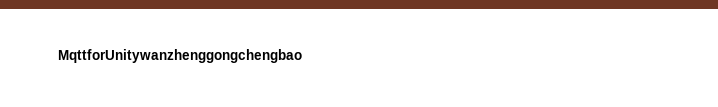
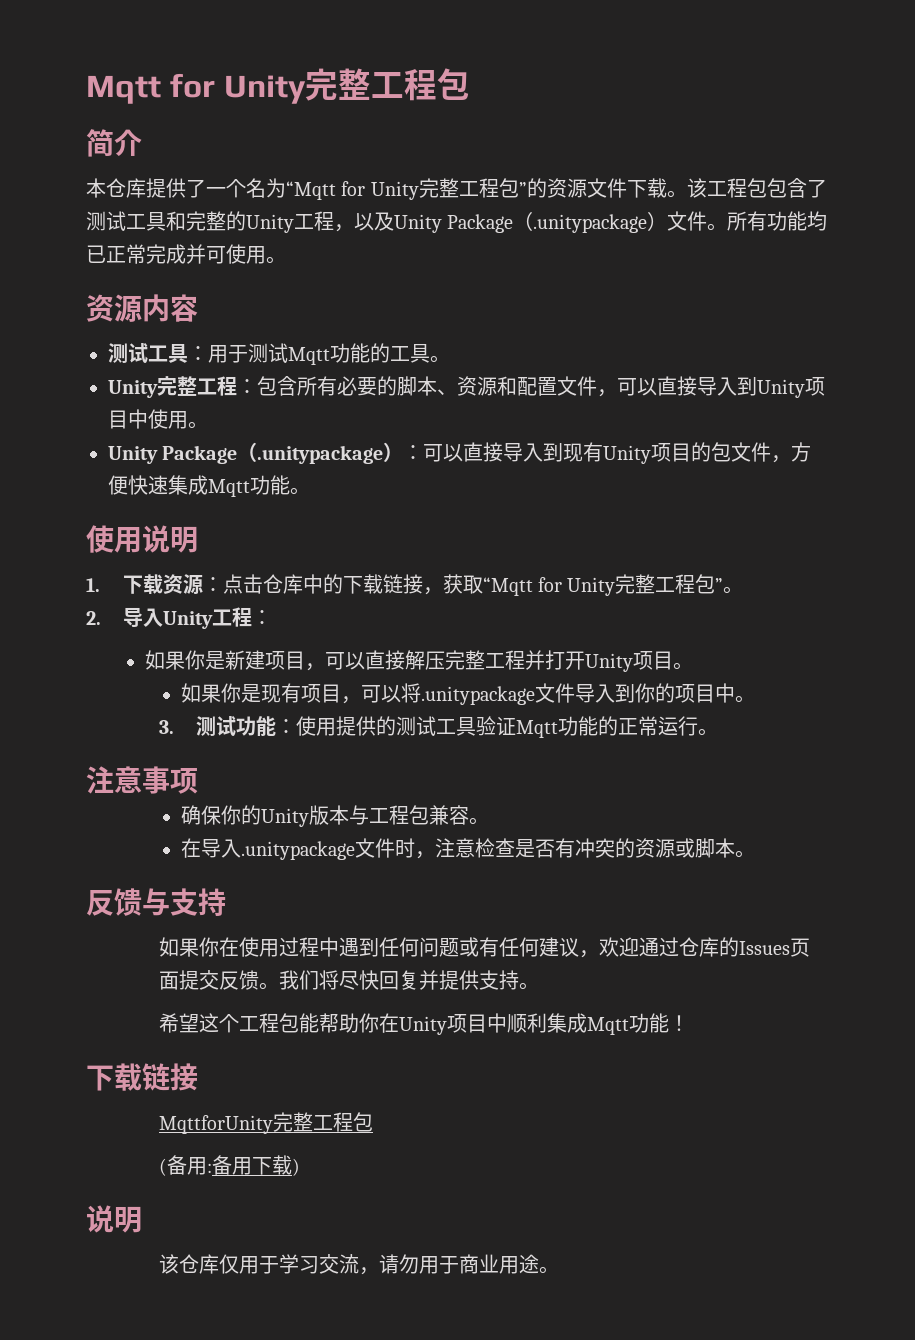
- MqttforUnitywanzhenggongchengbao
+ Mqtt for Unity完整工程包
+ 简介
+ 本仓库提供了一个名为“Mqtt for Unity完整工程包”的资源文件下载。该工程包包含了测试工具和完整的Unity工程，以及Unity Package（.unitypackage）文件。所有功能均已正常完成并可使用。
+ 资源内容
+ 测试工具：用于测试Mqtt功能的工具。
+ Unity完整工程：包含所有必要的脚本、资源和配置文件，可以直接导入到Unity项目中使用。
+ Unity Package（.unitypackage）：可以直接导入到现有Unity项目的包文件，方便快速集成Mqtt功能。
+ 使用说明
+ 1.下载资源：点击仓库中的下载链接，获取“Mqtt for Unity完整工程包”。
+ 2.导入Unity工程：
+ 如果你是新建项目，可以直接解压完整工程并打开Unity项目。
+ 如果你是现有项目，可以将.unitypackage文件导入到你的项目中。
+ 3.测试功能：使用提供的测试工具验证Mqtt功能的正常运行。
+ 注意事项
+ 确保你的Unity版本与工程包兼容。
+ 在导入.unitypackage文件时，注意检查是否有冲突的资源或脚本。
+ 反馈与支持
+ 如果你在使用过程中遇到任何问题或有任何建议，欢迎通过仓库的Issues页面提交反馈。我们将尽快回复并提供支持。
+ 希望这个工程包能帮助你在Unity项目中顺利集成Mqtt功能！
+ 下载链接
+ MqttforUnity完整工程包
+ (备用:备用下载)
+ 说明
+ 该仓库仅用于学习交流，请勿用于商业用途。

